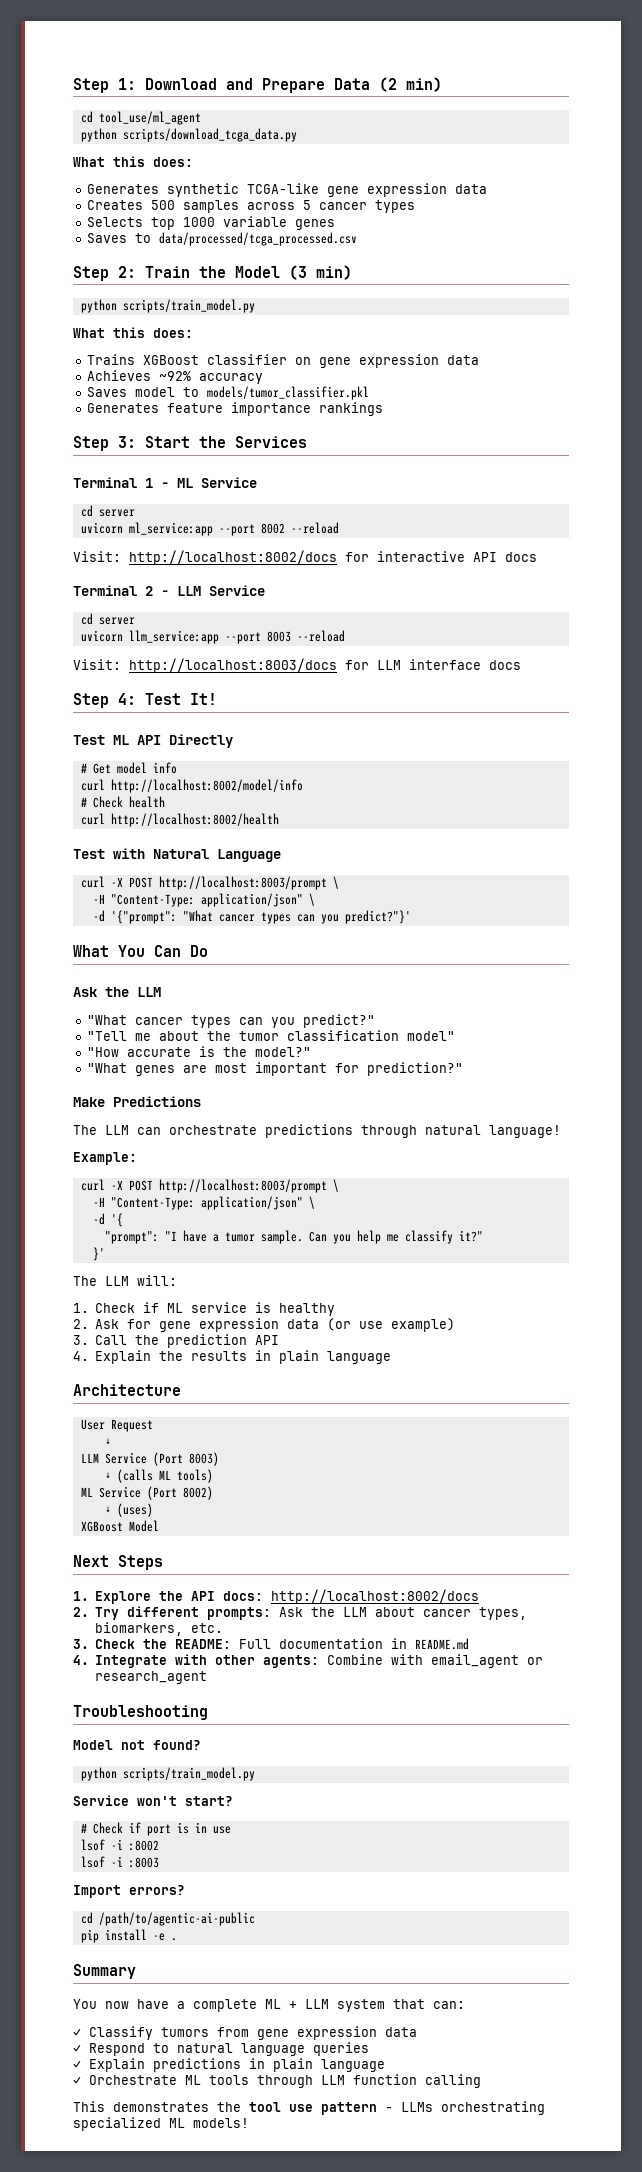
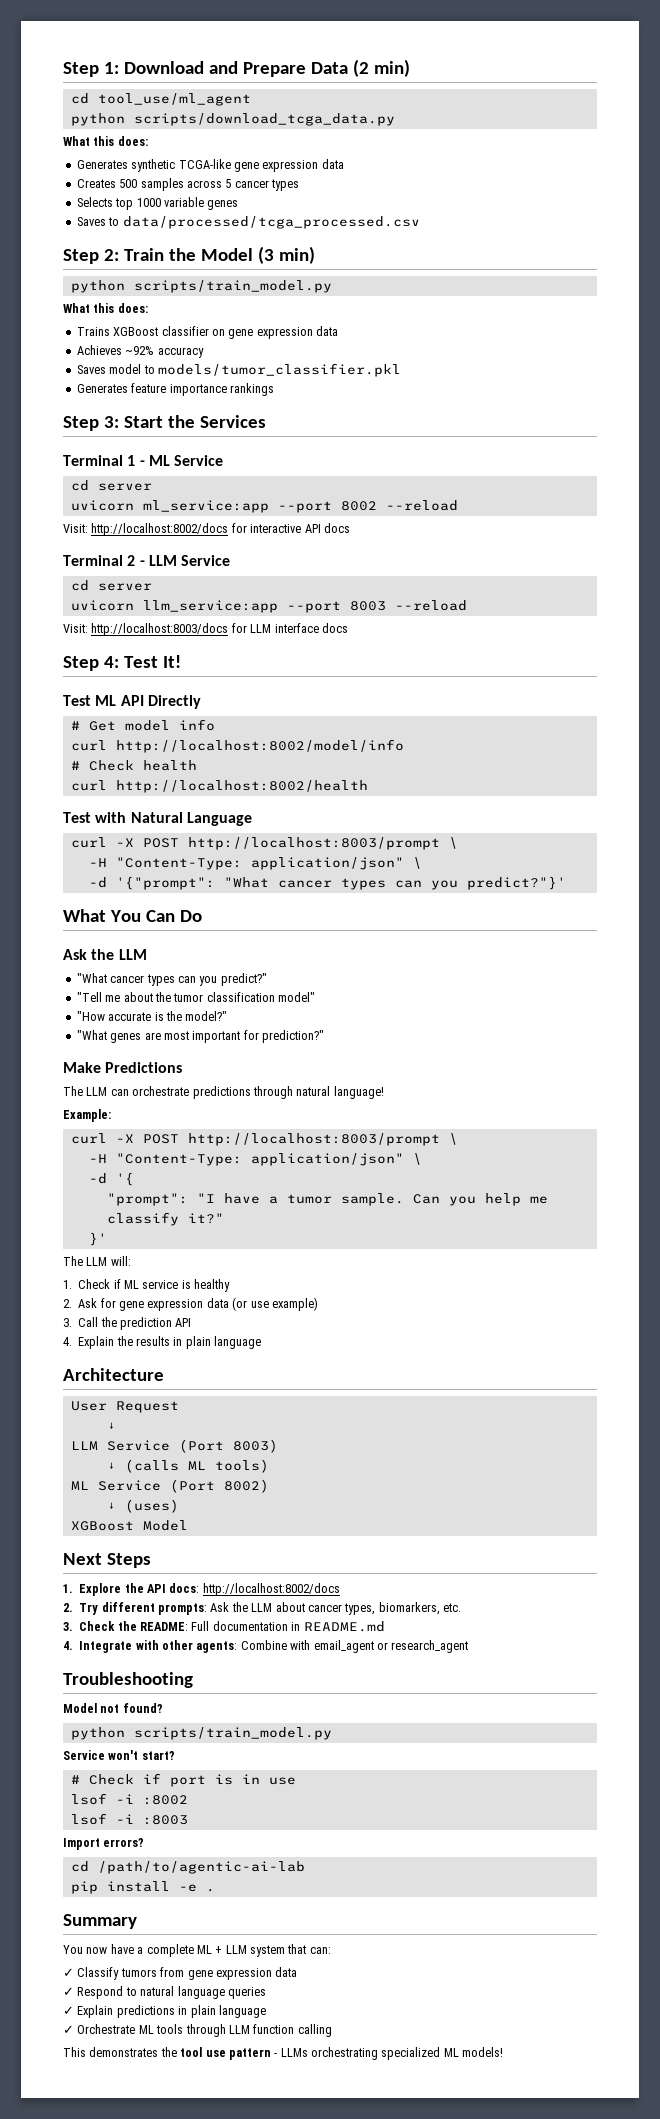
- cd /path/to/agentic-ai-public
+ cd /path/to/agentic-ai-lab

